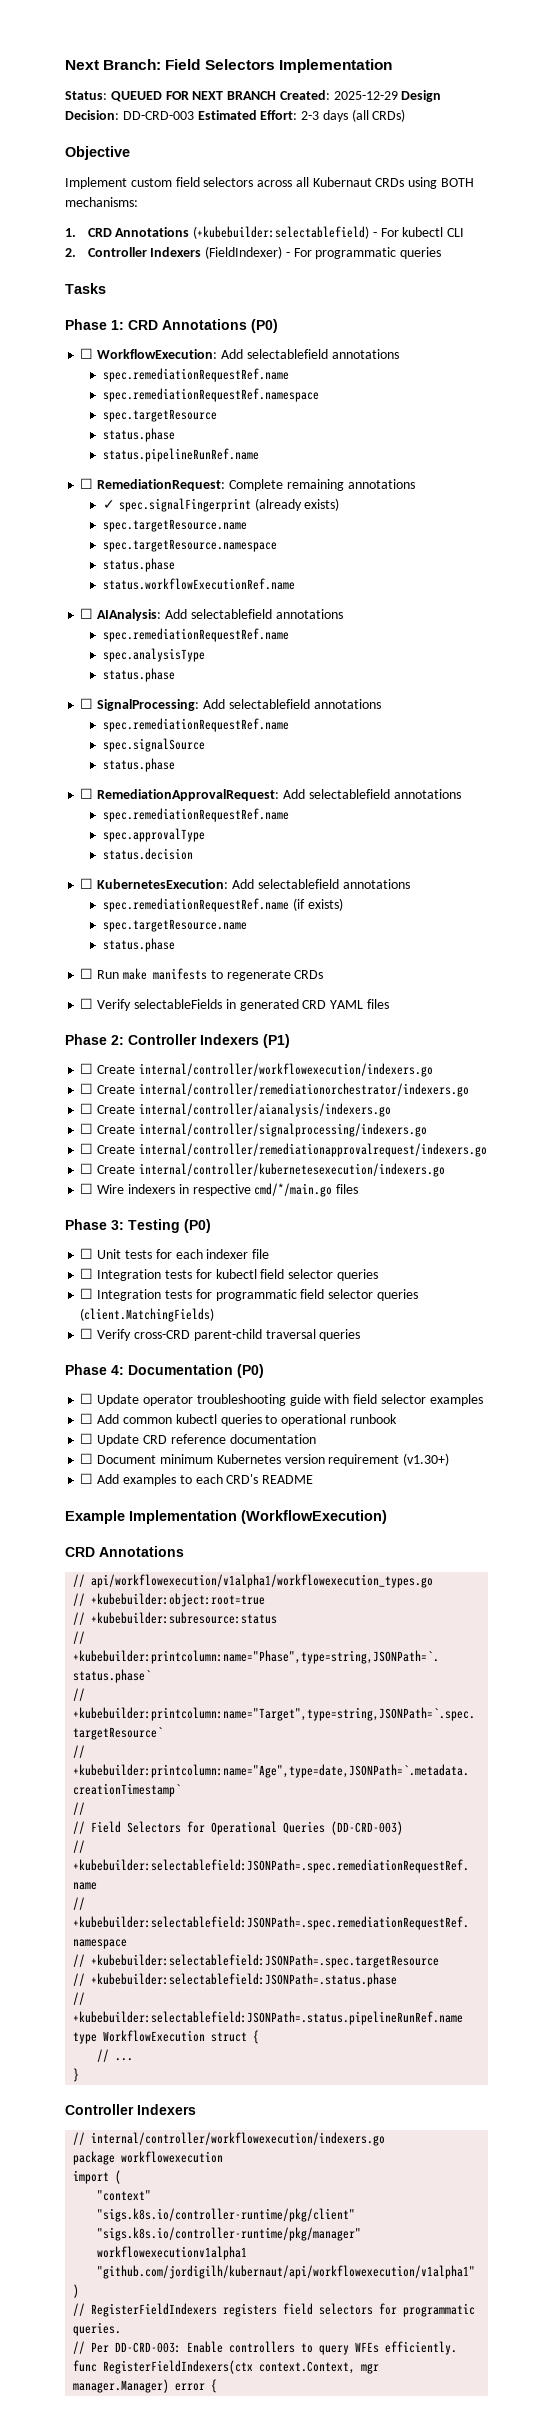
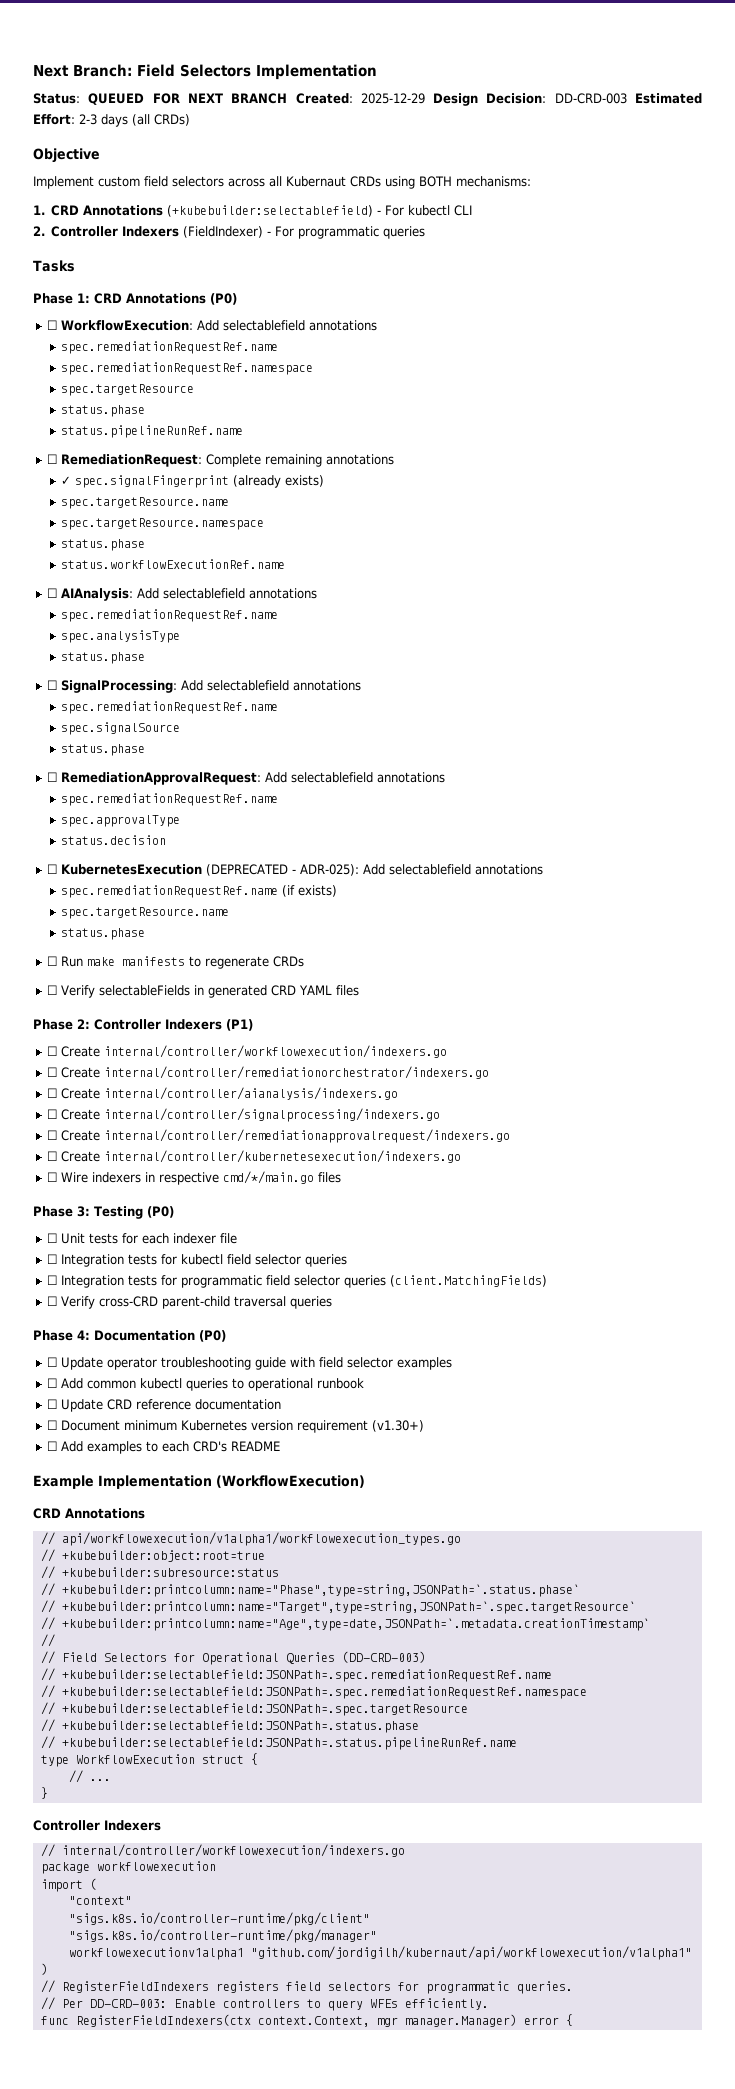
- ☐ KubernetesExecution: Add selectablefield annotations
+ ☐ KubernetesExecution (DEPRECATED - ADR-025): Add selectablefield annotations

